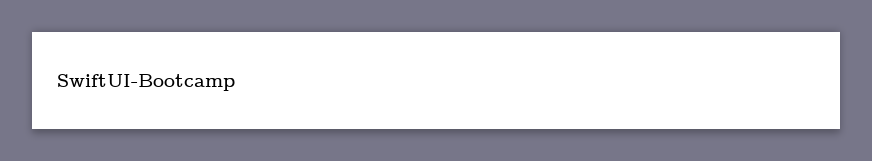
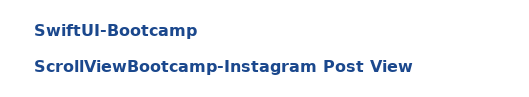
+ ScrollViewBootcamp-Instagram Post View

